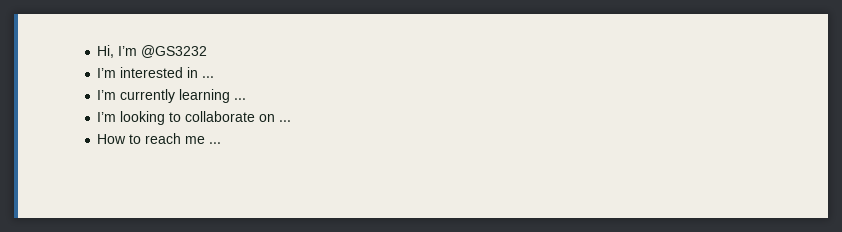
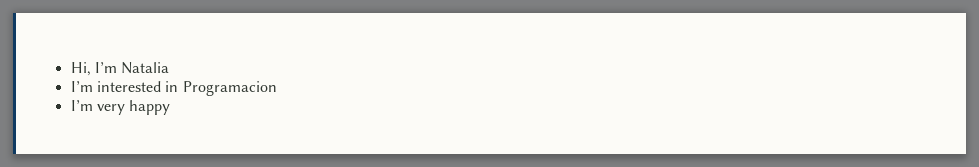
- Hi, I’m @GS3232
+ Hi, I’m Natalia
- I’m interested in ...
- I’m currently learning ...
- I’m looking to collaborate on ...
- How to reach me ...
+ I’m interested in Programacion
+ I’m very happy

